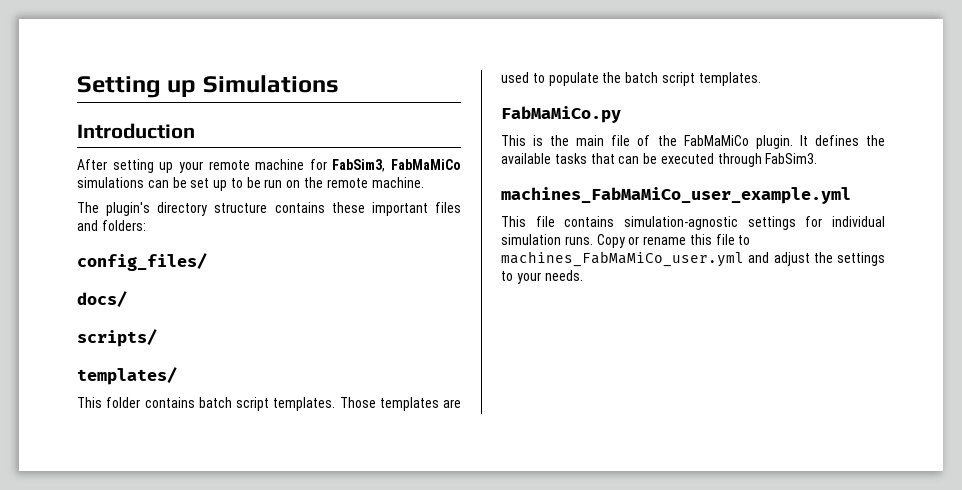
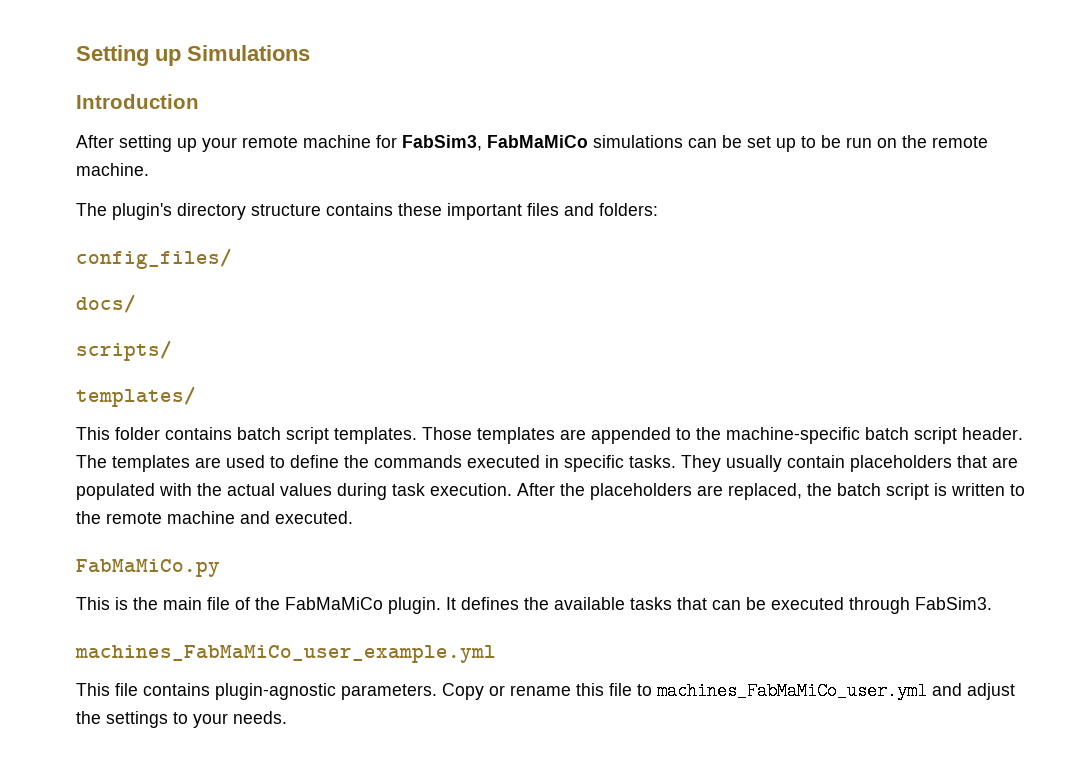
- Those templates are used to populate the batch script templates.
+ Those templates are appended to the machine-specific batch script header. The templates are used to define the commands executed in specific tasks. They usually contain placeholders that are populated with the actual values during task execution. After the placeholders are replaced, the batch script is written to the remote machine and executed.
- This file contains simulation-agnostic settings for individual simulation runs.
+ This file contains plugin-agnostic parameters.

